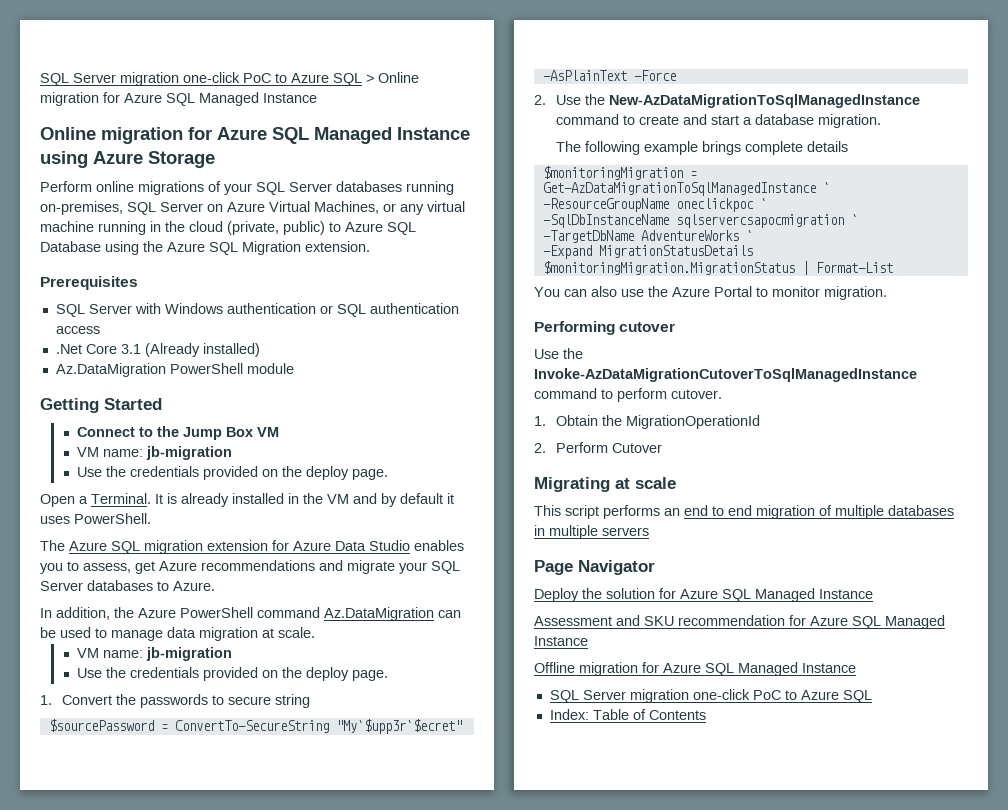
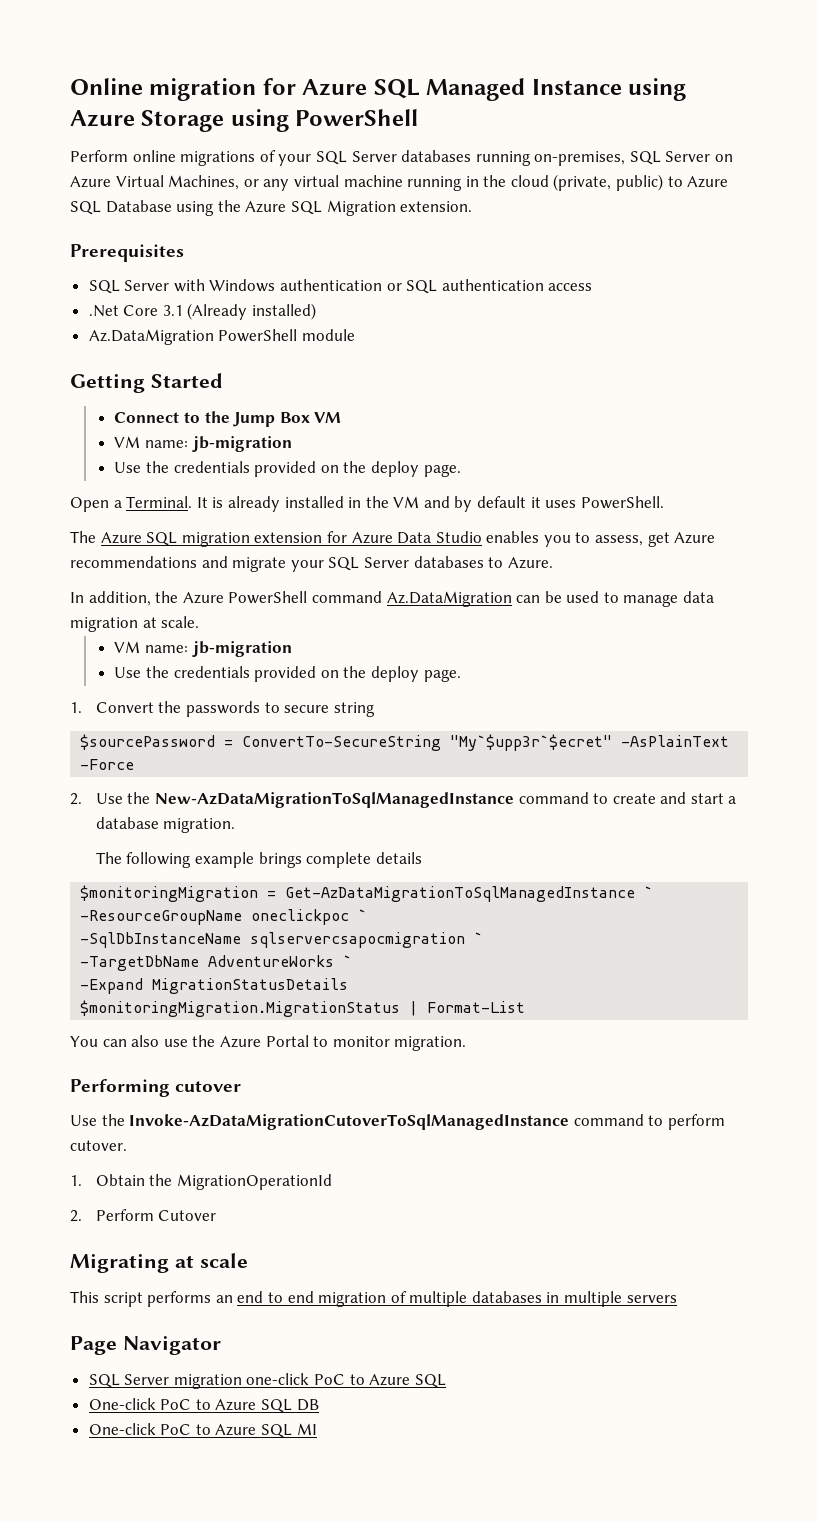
- SQL Server migration one-click PoC to Azure SQL > Online migration for Azure SQL Managed Instance
- Online migration for Azure SQL Managed Instance using Azure Storage
+ Online migration for Azure SQL Managed Instance using Azure Storage using PowerShell
- Deploy the solution for Azure SQL Managed Instance
- Assessment and SKU recommendation for Azure SQL Managed Instance
- Offline migration for Azure SQL Managed Instance
- Index: Table of Contents
+ One-click PoC to Azure SQL DB
+ One-click PoC to Azure SQL MI

